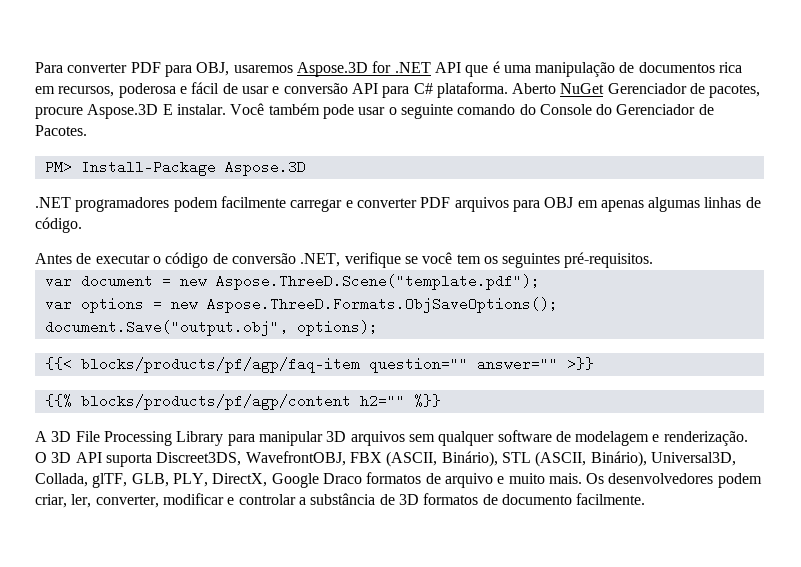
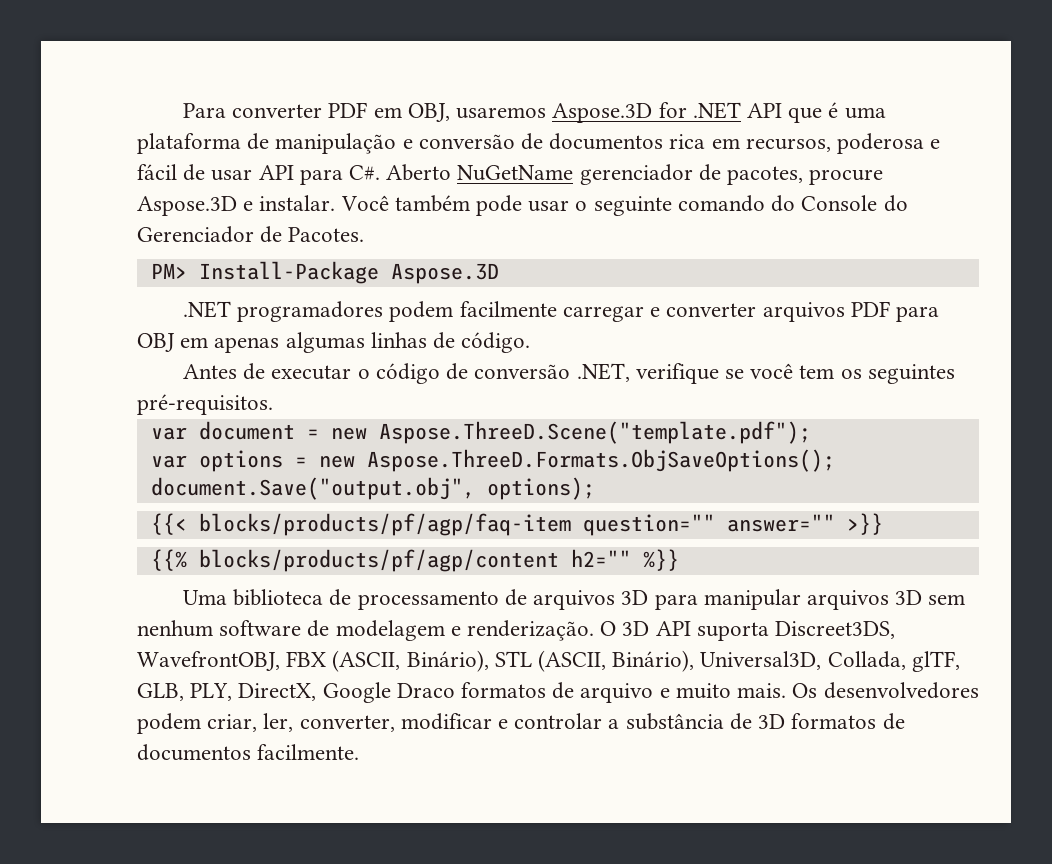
- Para converter PDF para OBJ, usaremos Aspose.3D for .NET API que é uma manipulação de documentos rica em recursos, poderosa e fácil de usar e conversão API para C# plataforma. Aberto NuGet Gerenciador de pacotes, procure Aspose.3D E instalar.
+ Para converter PDF em OBJ, usaremos Aspose.3D for .NET API que é uma plataforma de manipulação e conversão de documentos rica em recursos, poderosa e fácil de usar API para C#. Aberto NuGetName gerenciador de pacotes, procure Aspose.3D e instalar.
- .NET programadores podem facilmente carregar e converter PDF arquivos para OBJ em apenas algumas linhas de código.
+ .NET programadores podem facilmente carregar e converter arquivos PDF para OBJ em apenas algumas linhas de código.
- A 3D File Processing Library para manipular 3D arquivos sem qualquer software de modelagem e renderização.
+ Uma biblioteca de processamento de arquivos 3D para manipular arquivos 3D sem nenhum software de modelagem e renderização.
- Os desenvolvedores podem criar, ler, converter, modificar e controlar a substância de 3D formatos de documento facilmente.
+ Os desenvolvedores podem criar, ler, converter, modificar e controlar a substância de 3D formatos de documentos facilmente.

